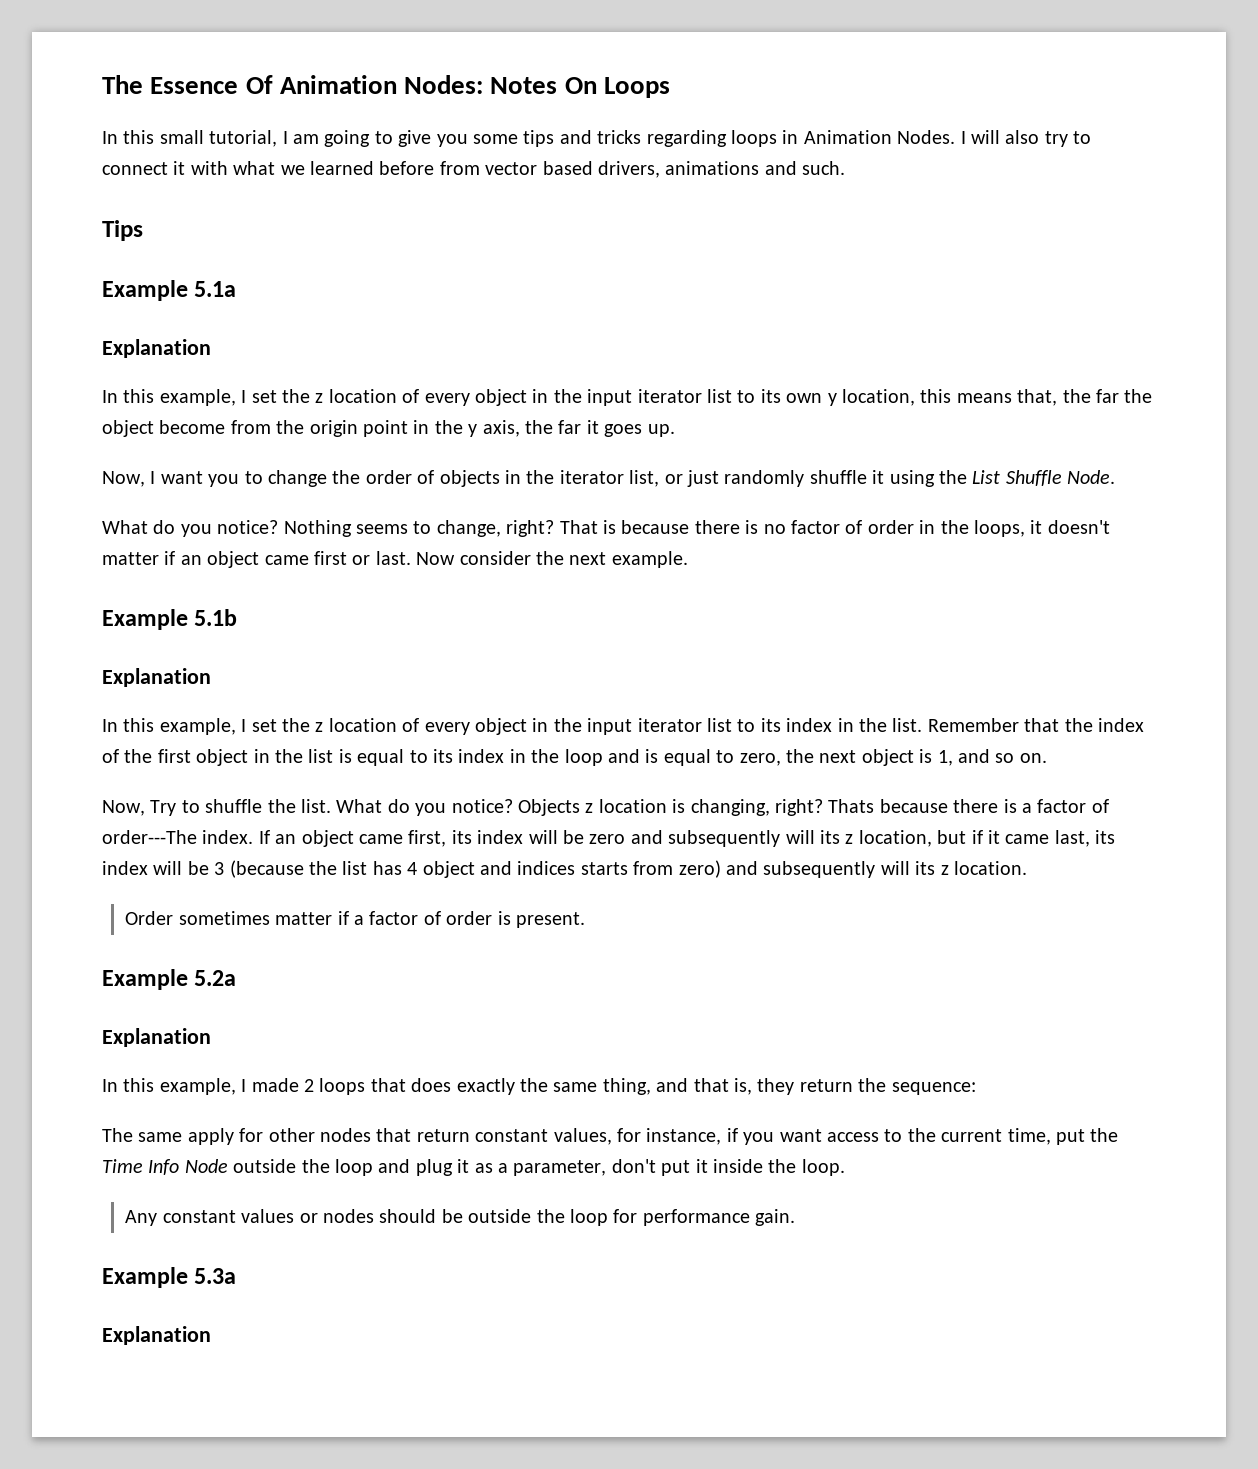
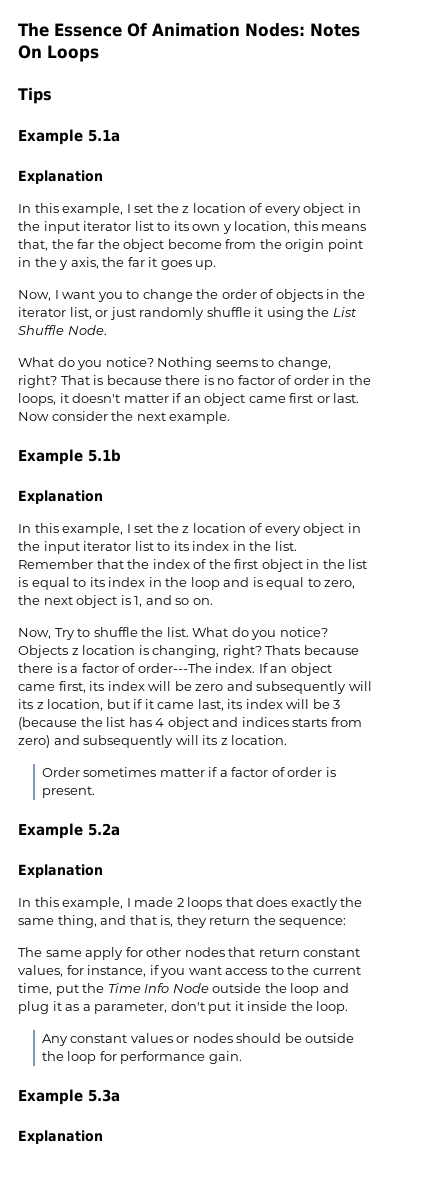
- In this small tutorial, I am going to give you some tips and tricks regarding loops in Animation Nodes. I will also try to connect it with what we learned before from vector based drivers, animations and such.

